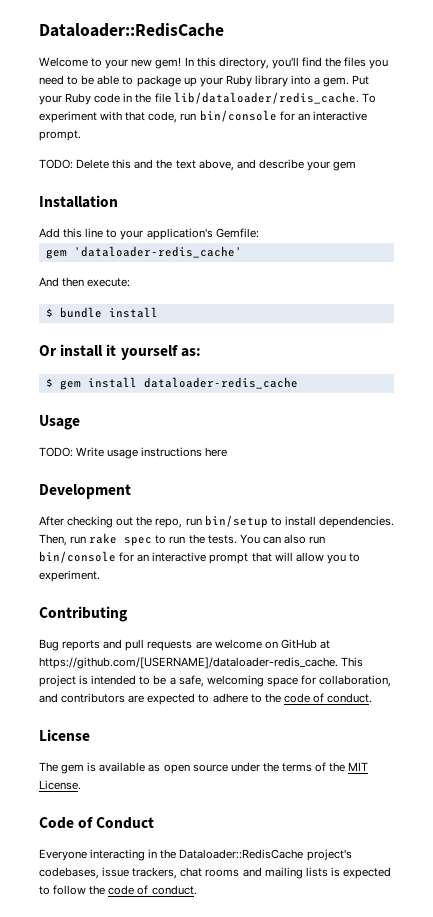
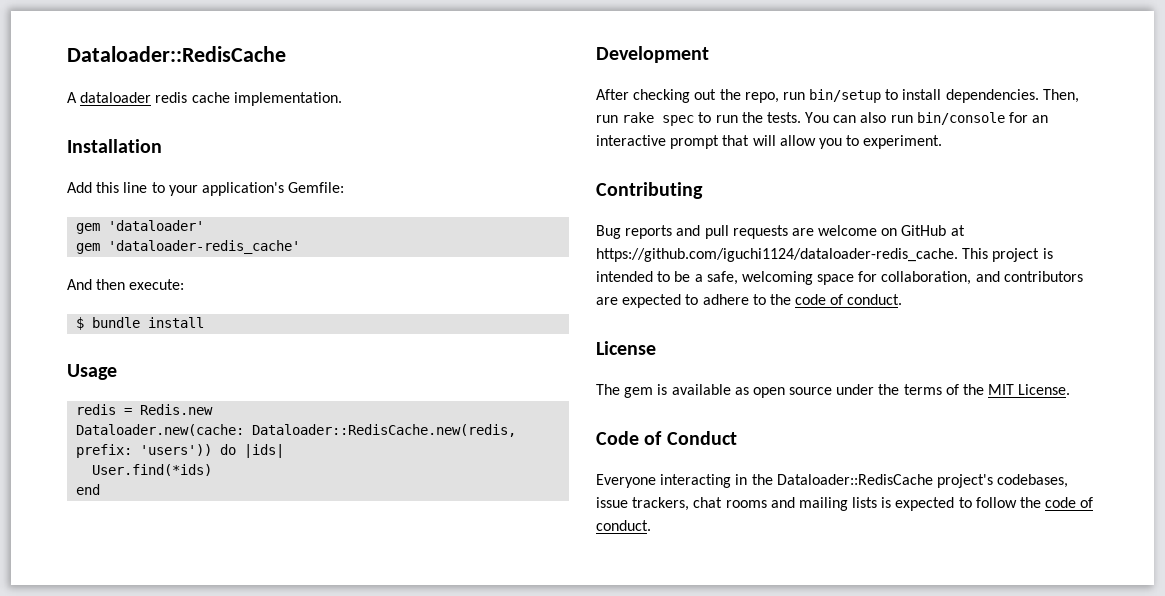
- Welcome to your new gem! In this directory, you'll find the files you need to be able to package up your Ruby library into a gem. Put your Ruby code in the file lib/dataloader/redis_cache. To experiment with that code, run bin/console for an interactive prompt.
- TODO: Delete this and the text above, and describe your gem
+ A dataloader redis cache implementation.
+ gem 'dataloader'
- Or install it yourself as:
- $ gem install dataloader-redis_cache
  Usage
- TODO: Write usage instructions here
+ redis = Redis.new
+ Dataloader.new(cache: Dataloader::RedisCache.new(redis, prefix: 'users')) do |ids|
+ User.find(*ids)
+ end
- Bug reports and pull requests are welcome on GitHub at https://github.com/[USERNAME]/dataloader-redis_cache. This project is intended to be a safe, welcoming space for collaboration, and contributors are expected to adhere to the code of conduct.
+ Bug reports and pull requests are welcome on GitHub at https://github.com/iguchi1124/dataloader-redis_cache. This project is intended to be a safe, welcoming space for collaboration, and contributors are expected to adhere to the code of conduct.

